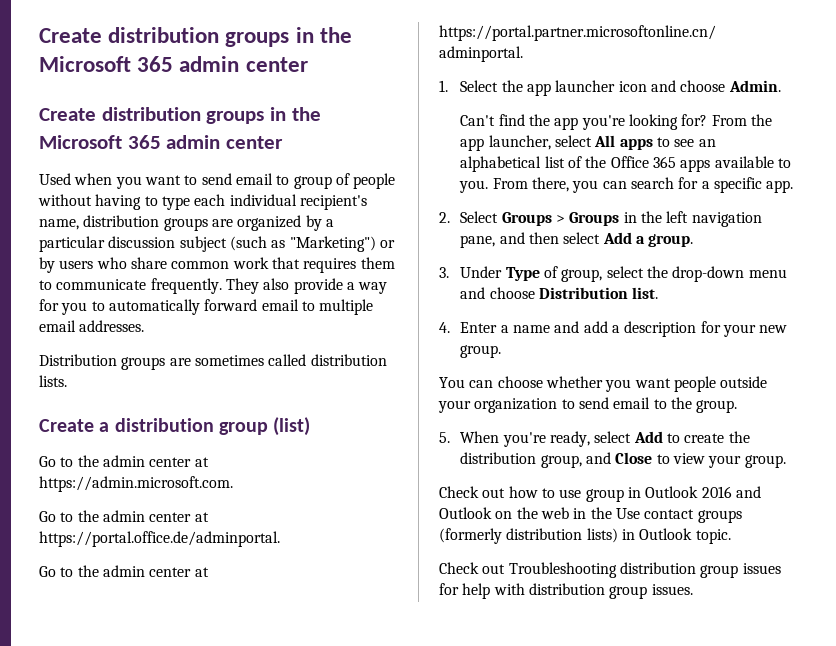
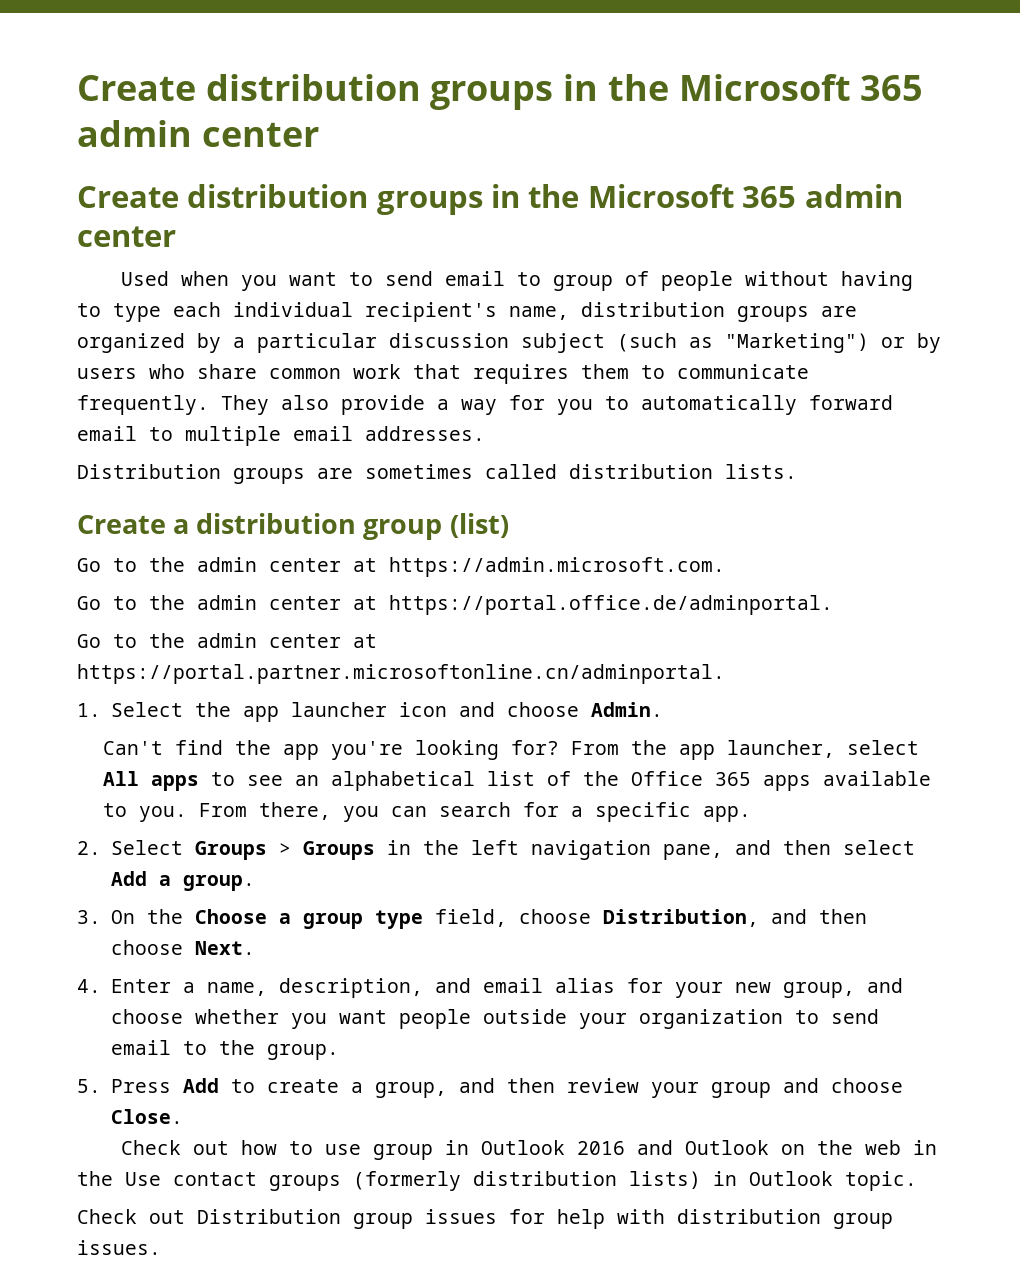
- 3. Under Type of group, select the drop-down menu and choose Distribution list.
- 4. Enter a name and add a description for your new group.
- You can choose whether you want people outside your organization to send email to the group.
+ 3. On the Choose a group type field, choose Distribution, and then choose Next.
+ 4. Enter a name, description, and email alias for your new group, and choose whether you want people outside your organization to send email to the group.
- 5. When you're ready, select Add to create the distribution group, and Close to view your group.
+ 5. Press Add to create a group, and then review your group and choose Close.
- Check out Troubleshooting distribution group issues for help with distribution group issues.
+ Check out Distribution group issues for help with distribution group issues.

